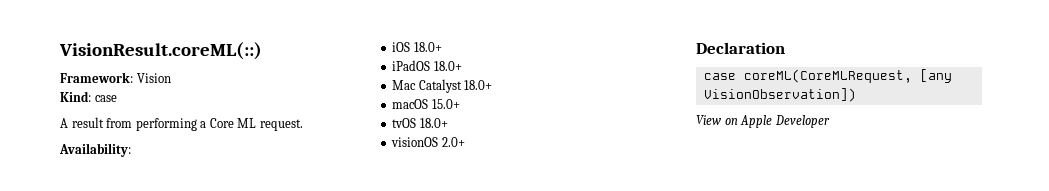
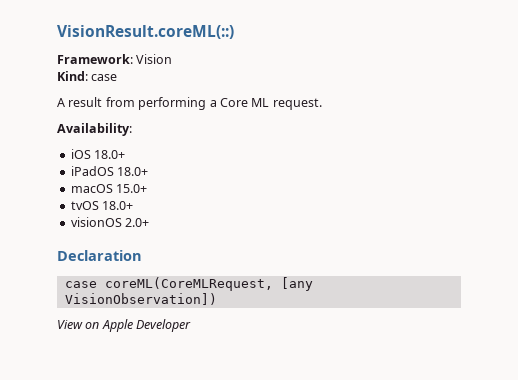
- Mac Catalyst 18.0+

